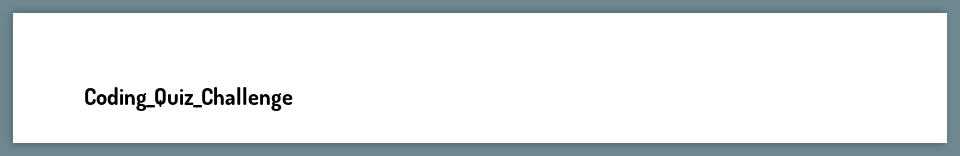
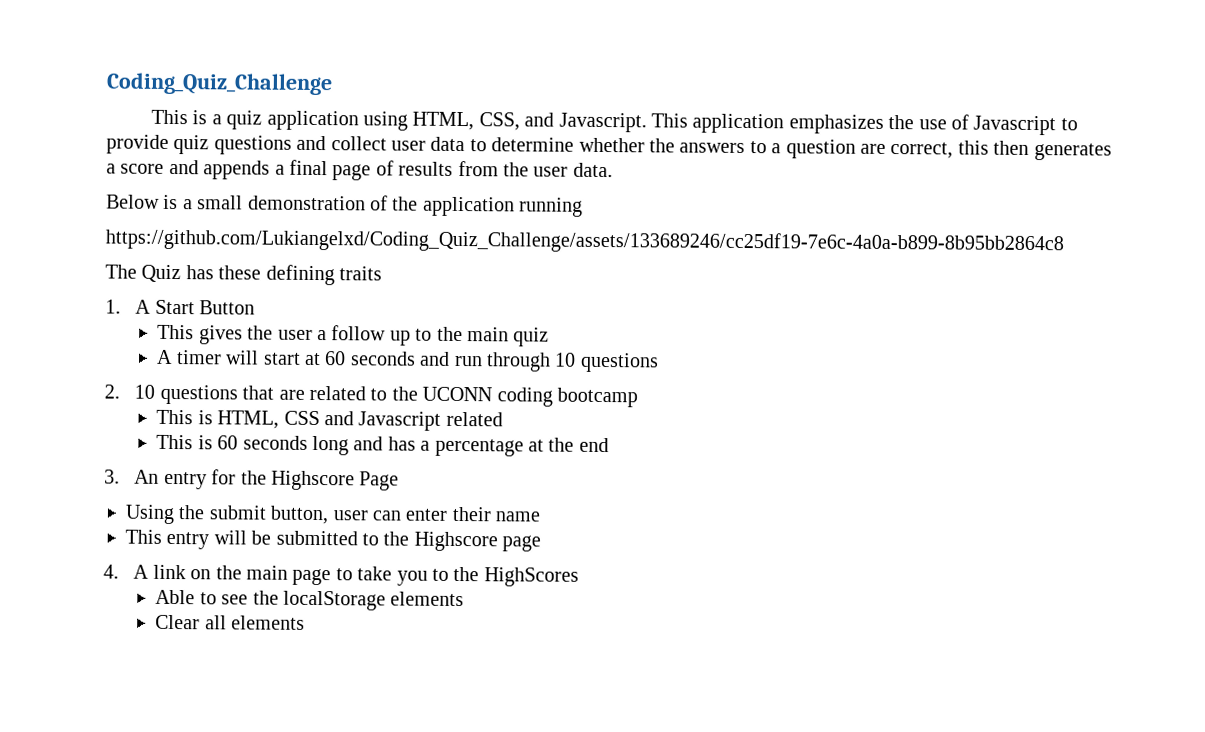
+ This is a quiz application using HTML, CSS, and Javascript. This application emphasizes the use of Javascript to provide quiz questions and collect user data to determine whether the answers to a question are correct, this then generates a score and appends a final page of results from the user data.
+ Below is a small demonstration of the application running
+ https://github.com/Lukiangelxd/Coding_Quiz_Challenge/assets/133689246/cc25df19-7e6c-4a0a-b899-8b95bb2864c8
+ The Quiz has these defining traits
+ 1. A Start Button
+ This gives the user a follow up to the main quiz
+ A timer will start at 60 seconds and run through 10 questions
+ 2. 10 questions that are related to the UCONN coding bootcamp
+ This is HTML, CSS and Javascript related
+ This is 60 seconds long and has a percentage at the end
+ 3. An entry for the Highscore Page
+ Using the submit button, user can enter their name
+ This entry will be submitted to the Highscore page
+ 4. A link on the main page to take you to the HighScores
+ Able to see the localStorage elements
+ Clear all elements

